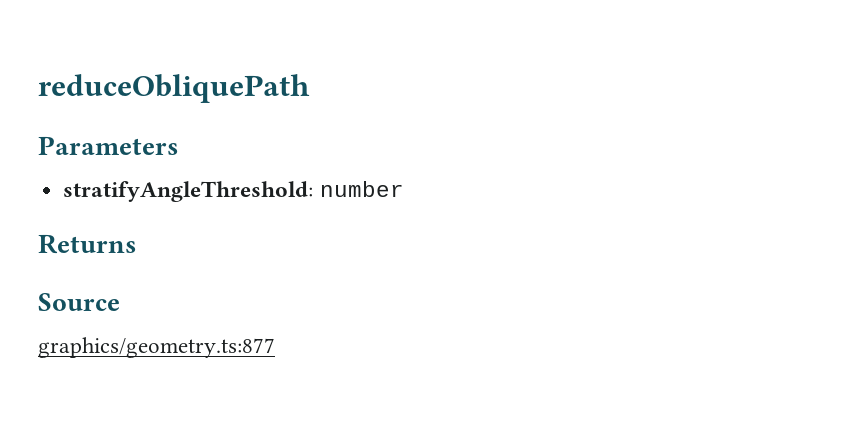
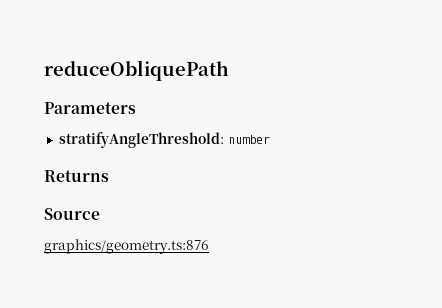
- graphics/geometry.ts:877
+ graphics/geometry.ts:876

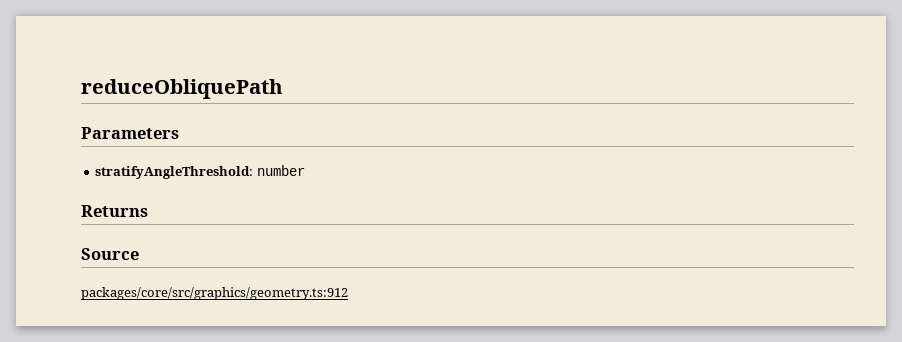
- graphics/geometry.ts:876
+ packages/core/src/graphics/geometry.ts:912

